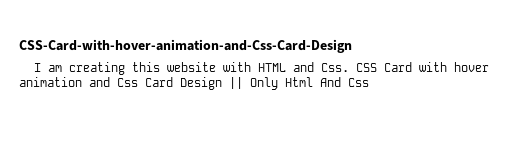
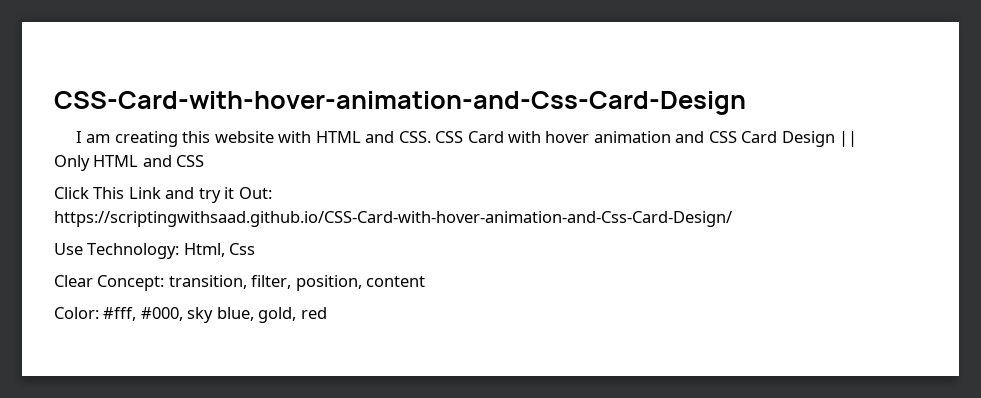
- I am creating this website with HTML and Css. CSS Card with hover animation and Css Card Design || Only Html And Css
+ I am creating this website with HTML and CSS. CSS Card with hover animation and CSS Card Design || Only HTML and CSS
+ Click This Link and try it Out: https://scriptingwithsaad.github.io/CSS-Card-with-hover-animation-and-Css-Card-Design/
+ Use Technology: Html, Css
+ Clear Concept: transition, filter, position, content
+ Color: #fff, #000, sky blue, gold, red

